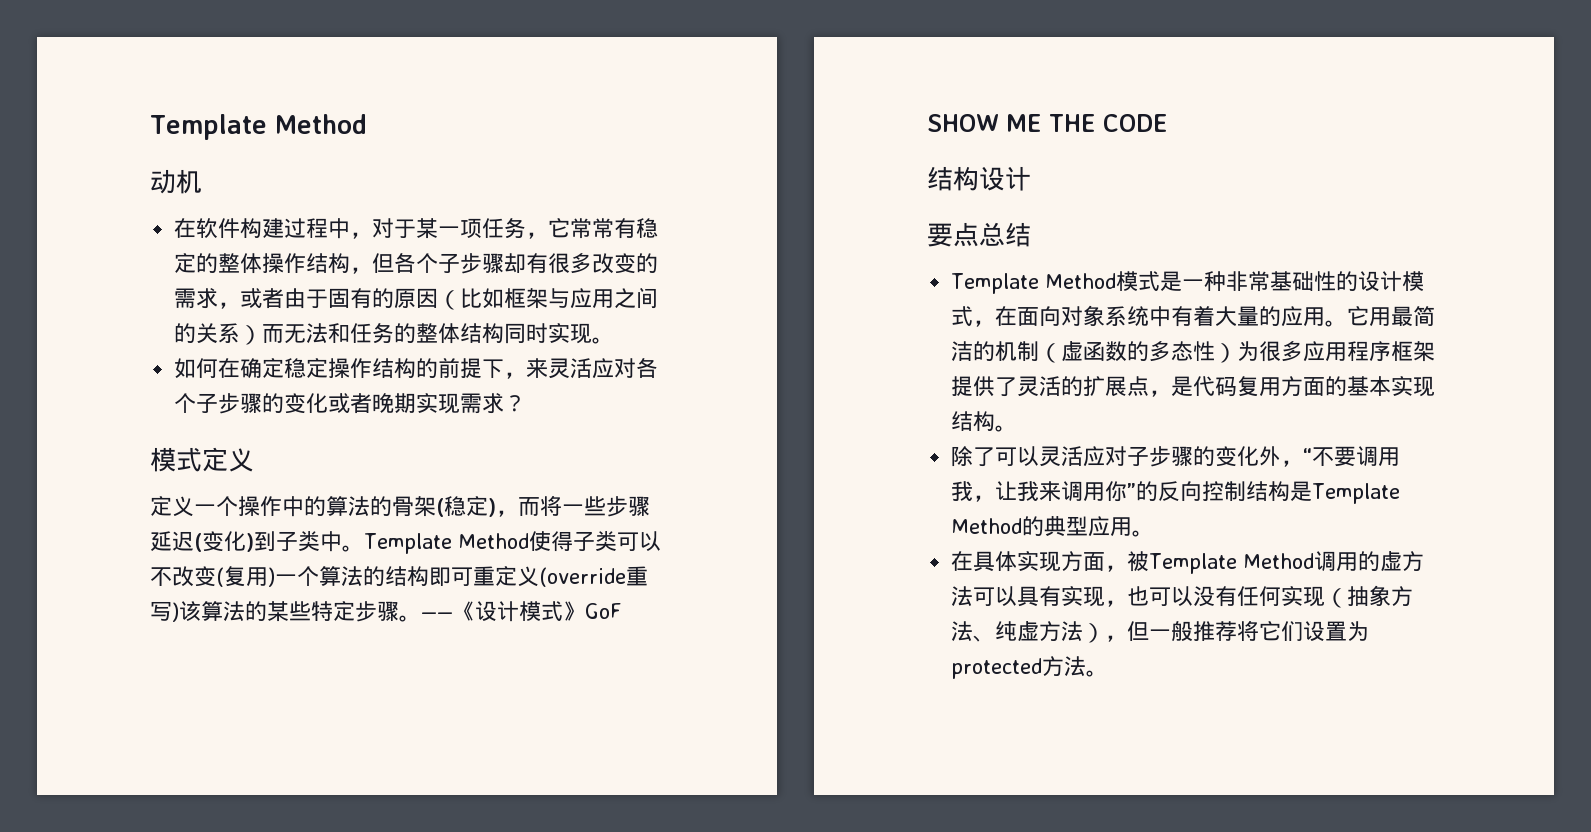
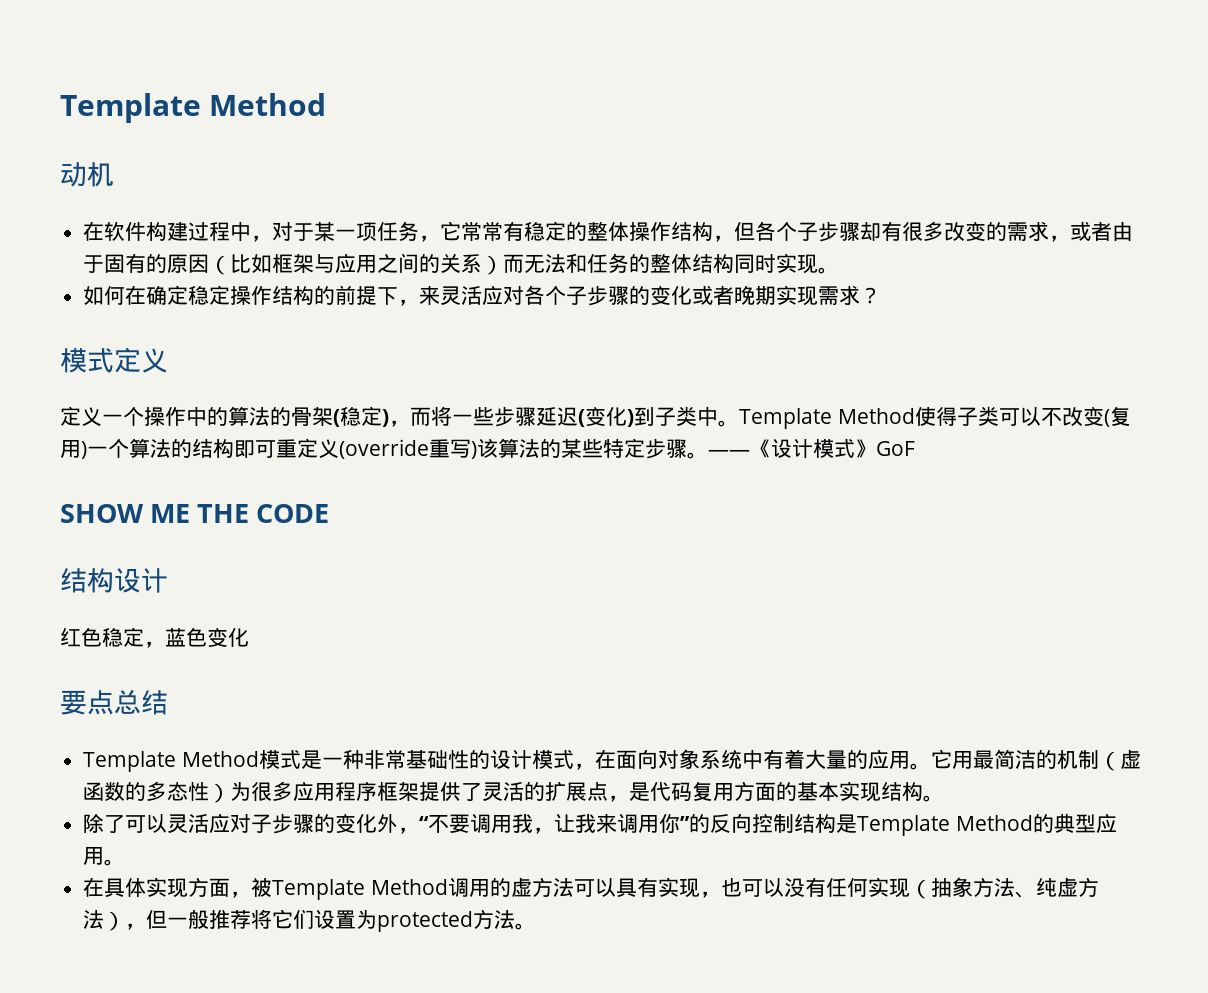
+ 红色稳定，蓝色变化

